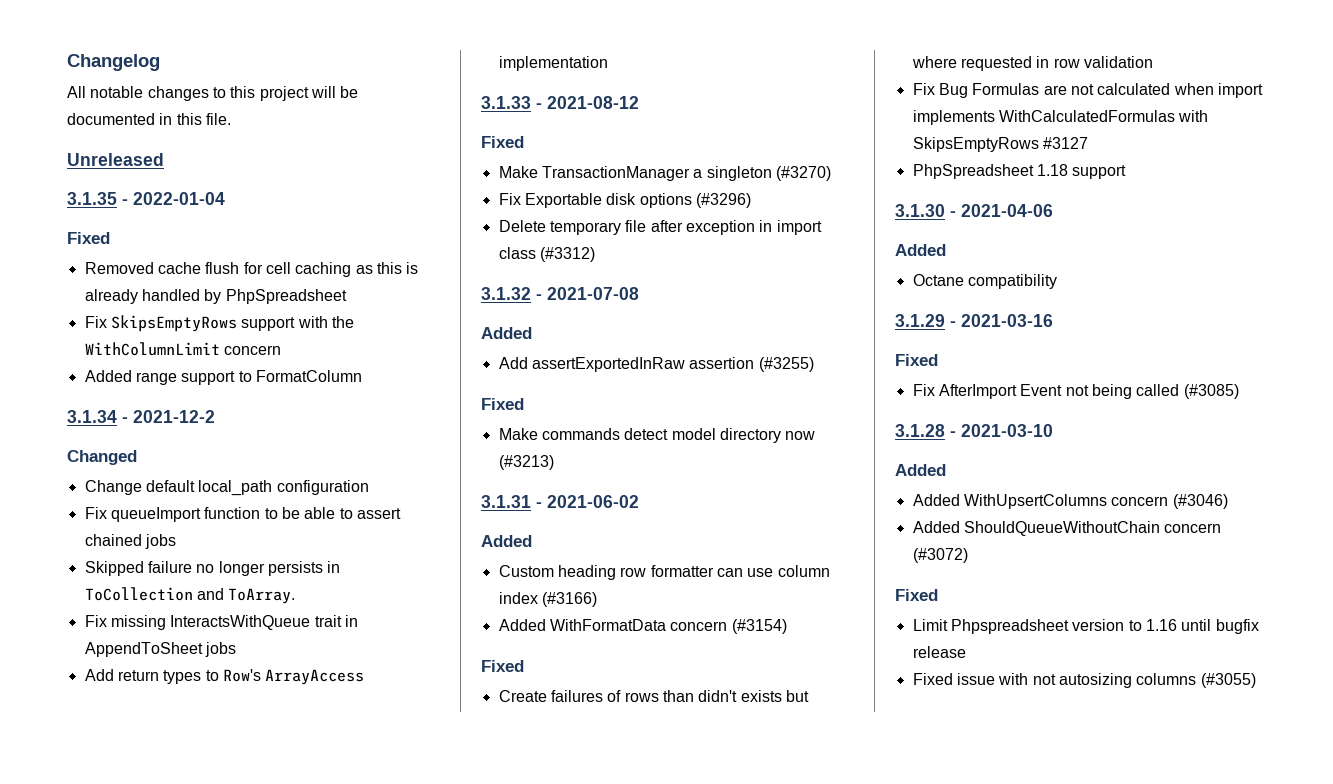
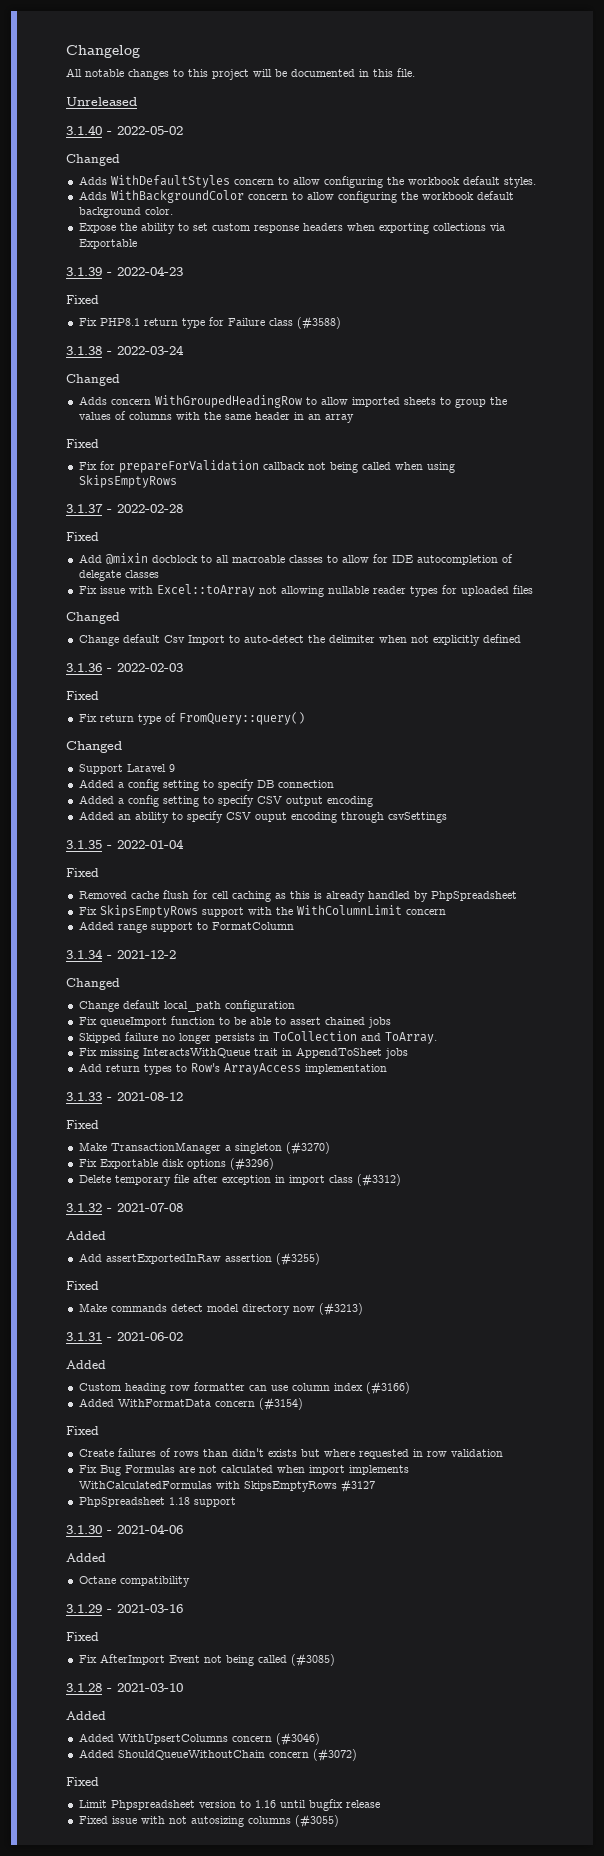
+ 3.1.40 - 2022-05-02
+ Changed
+ Adds WithDefaultStyles concern to allow configuring the workbook default styles.
+ Adds WithBackgroundColor concern to allow configuring the workbook default background color.
+ Expose the ability to set custom response headers when exporting collections via Exportable
+ 3.1.39 - 2022-04-23
+ Fixed
+ Fix PHP8.1 return type for Failure class (#3588)
+ 3.1.38 - 2022-03-24
+ Changed
+ Adds concern WithGroupedHeadingRow to allow imported sheets to group the values of columns with the same header in an array
+ Fixed
+ Fix for prepareForValidation callback not being called when using SkipsEmptyRows
+ 3.1.37 - 2022-02-28
+ Fixed
+ Add @mixin docblock to all macroable classes to allow for IDE autocompletion of delegate classes
+ Fix issue with Excel::toArray not allowing nullable reader types for uploaded files
+ Changed
+ Change default Csv Import to auto-detect the delimiter when not explicitly defined
+ 3.1.36 - 2022-02-03
+ Fixed
+ Fix return type of FromQuery::query()
+ Changed
+ Support Laravel 9
+ Added a config setting to specify DB connection
+ Added a config setting to specify CSV output encoding
+ Added an ability to specify CSV ouput encoding through csvSettings

